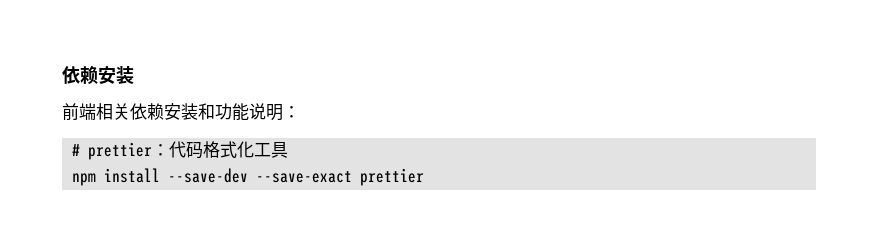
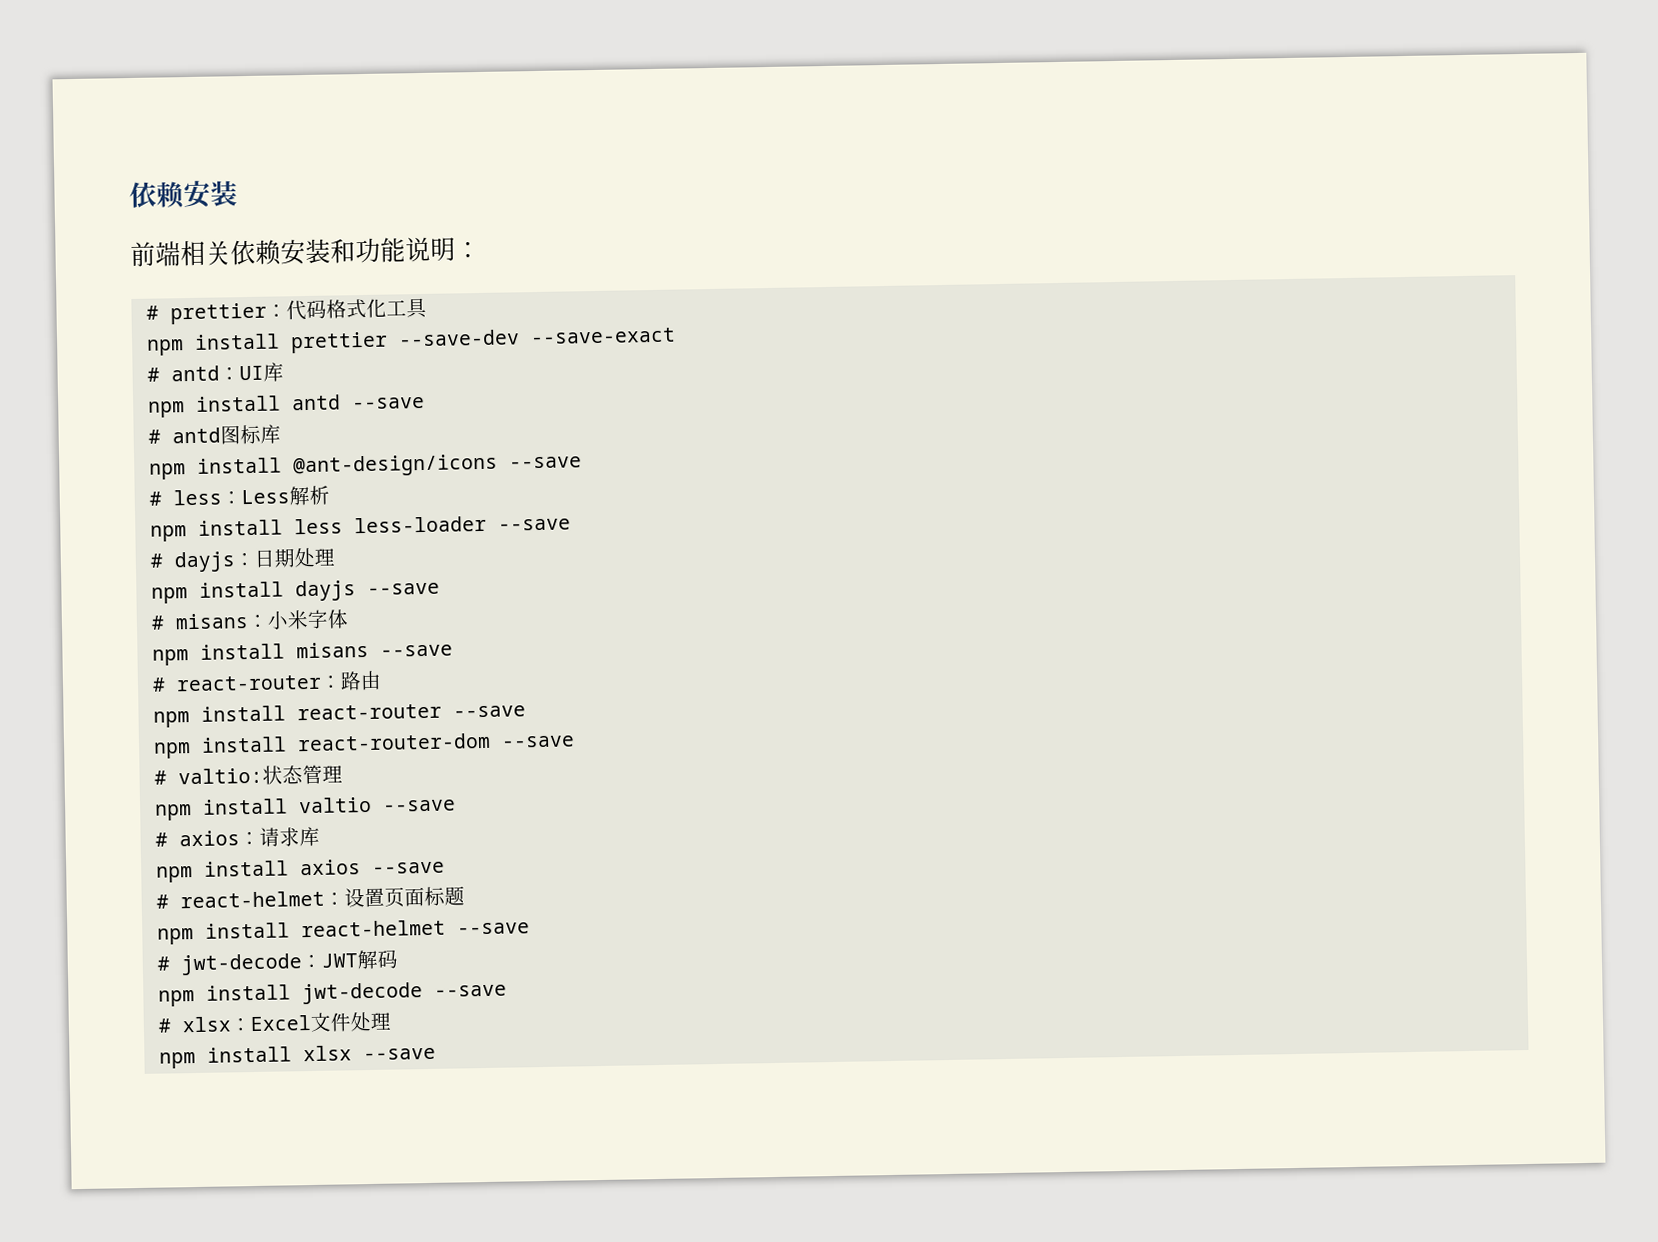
- npm install --save-dev --save-exact prettier
+ npm install prettier --save-dev --save-exact
+ # antd：UI库
+ npm install antd --save
+ # antd图标库
+ npm install @ant-design/icons --save
+ # less：Less解析
+ npm install less less-loader --save
+ # dayjs：日期处理
+ npm install dayjs --save
+ # misans：小米字体
+ npm install misans --save
+ # react-router：路由
+ npm install react-router --save
+ npm install react-router-dom --save
+ # valtio:状态管理
+ npm install valtio --save
+ # axios：请求库
+ npm install axios --save
+ # react-helmet：设置页面标题
+ npm install react-helmet --save
+ # jwt-decode：JWT解码
+ npm install jwt-decode --save
+ # xlsx：Excel文件处理
+ npm install xlsx --save

